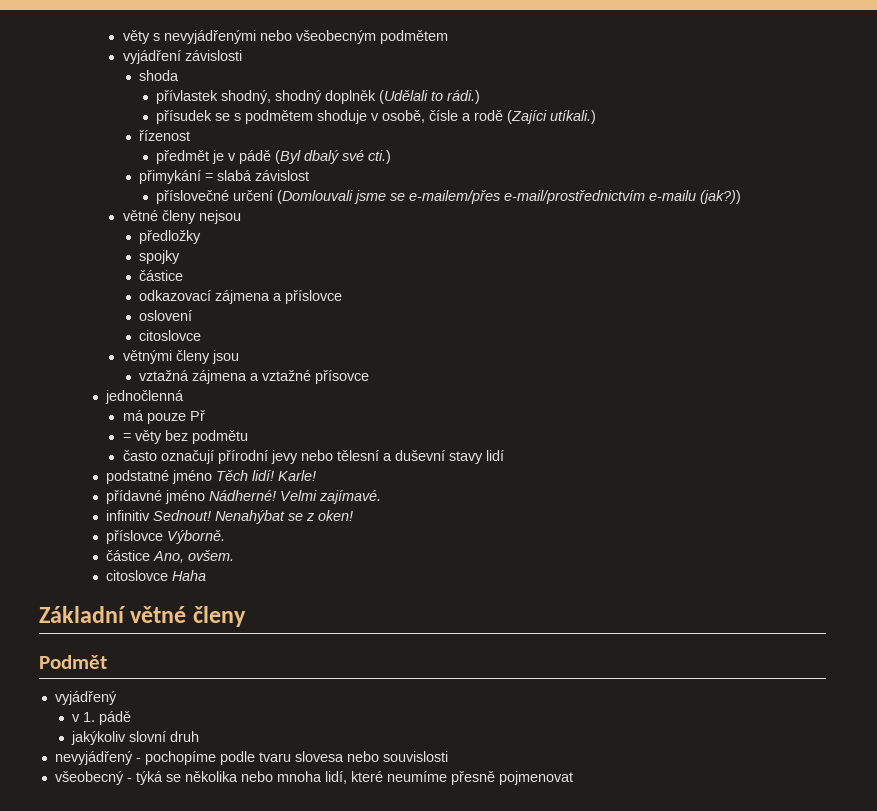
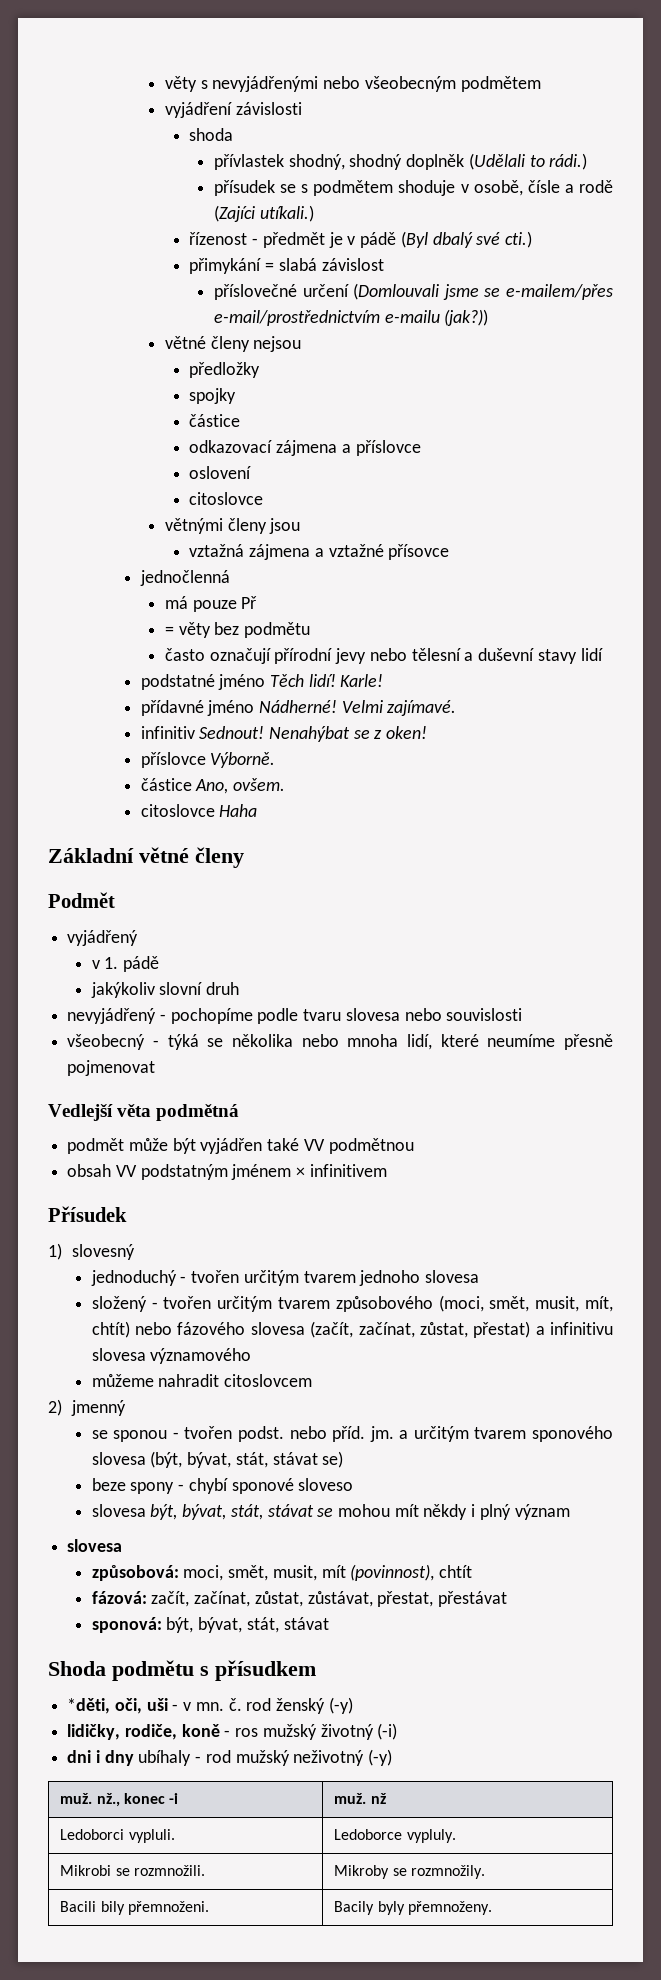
- řízenost
- předmět je v pádě (Byl dbalý své cti.)
+ řízenost - předmět je v pádě (Byl dbalý své cti.)
+ Vedlejší věta podmětná
+ podmět může být vyjádřen také VV podmětnou
+ obsah VV podstatným jménem × infinitivem
+ Přísudek
+ 1) slovesný
+ jednoduchý - tvořen určitým tvarem jednoho slovesa
+ složený - tvořen určitým tvarem způsobového (moci, smět, musit, mít, chtít) nebo fázového slovesa (začít, začínat, zůstat, přestat) a infinitivu slovesa významového
+ můžeme nahradit citoslovcem
+ 2) jmenný
+ se sponou - tvořen podst. nebo příd. jm. a určitým tvarem sponového slovesa (být, bývat, stát, stávat se)
+ beze spony - chybí sponové sloveso
+ slovesa být, bývat, stát, stávat se mohou mít někdy i plný význam
+ slovesa
+ způsobová: moci, smět, musit, mít (povinnost), chtít
+ fázová: začít, začínat, zůstat, zůstávat, přestat, přestávat
+ sponová: být, bývat, stát, stávat
+ Shoda podmětu s přísudkem
+ *děti, oči, uši - v mn. č. rod ženský (-y)
+ lidičky, rodiče, koně - ros mužský životný (-i)
+ dni i dny ubíhaly - rod mužský neživotný (-y)
+ muž. nž., konec -i | muž. nž
+ Ledoborci vypluli. | Ledoborce vypluly.
+ Mikrobi se rozmnožili. | Mikroby se rozmnožily.
+ Bacili bily přemnoženi. | Bacily byly přemnoženy.

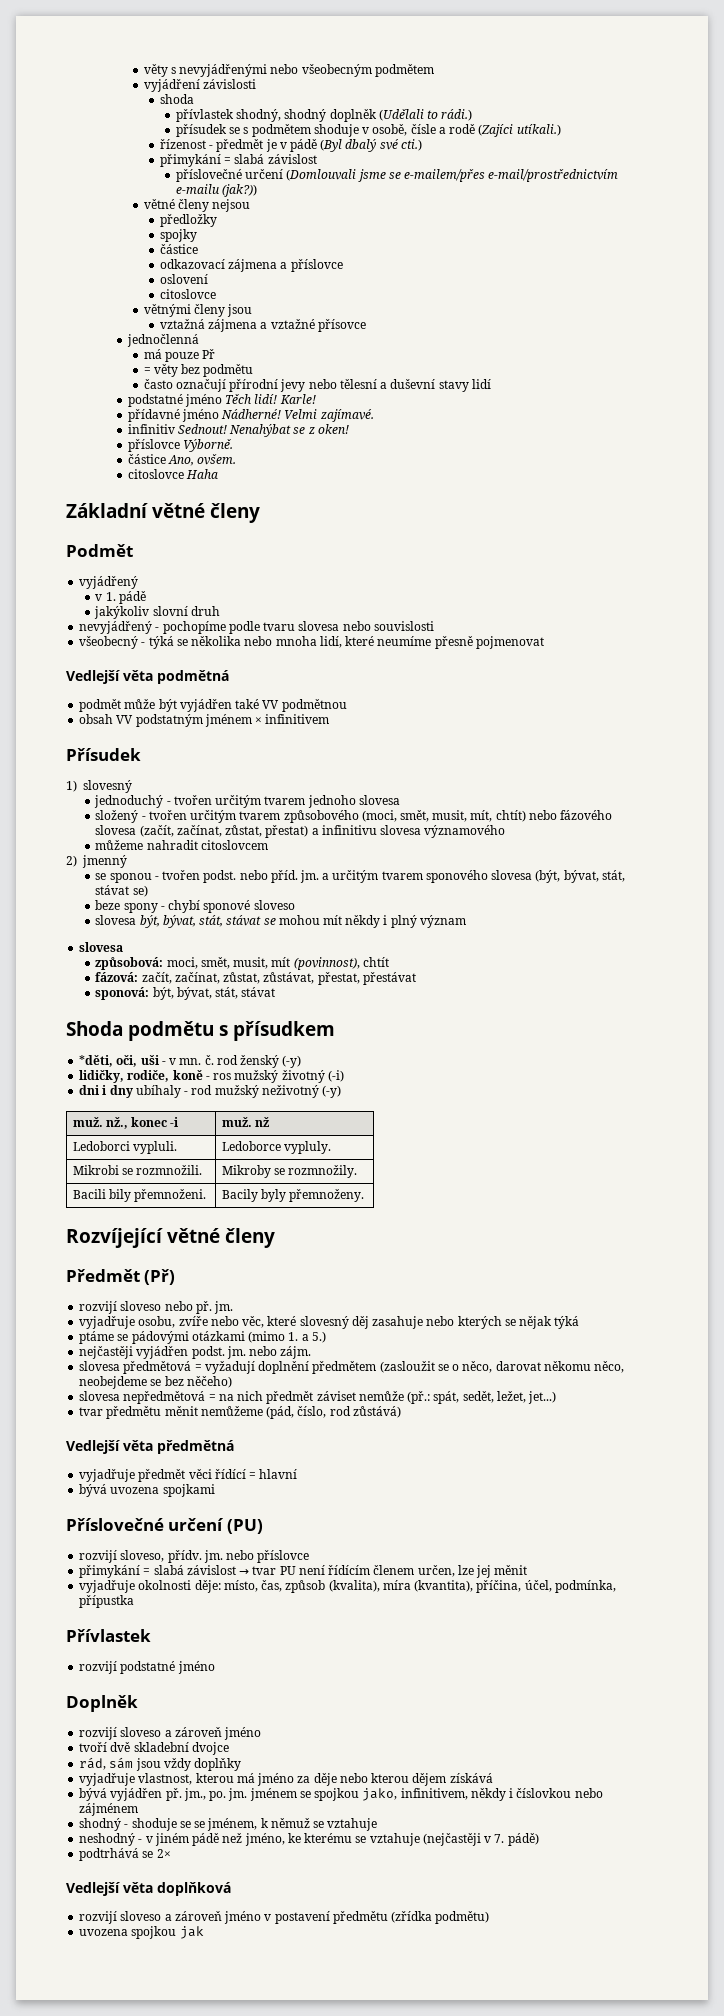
+ Rozvíjející větné členy
+ Předmět (Př)
+ rozvijí sloveso nebo př. jm.
+ vyjadřuje osobu, zvíře nebo věc, které slovesný děj zasahuje nebo kterých se nějak týká
+ ptáme se pádovými otázkami (mimo 1. a 5.)
+ nejčastěji vyjádřen podst. jm. nebo zájm.
+ slovesa předmětová = vyžadují doplnění předmětem (zasloužit se o něco, darovat někomu něco, neobejdeme se bez něčeho)
+ slovesa nepředmětová = na nich předmět záviset nemůže (př.: spát, sedět, ležet, jet...)
+ tvar předmětu měnit nemůžeme (pád, číslo, rod zůstává)
+ Vedlejší věta předmětná
+ vyjadřuje předmět věci řídící = hlavní
+ bývá uvozena spojkami
+ Příslovečné určení (PU)
+ rozvijí sloveso, přídv. jm. nebo příslovce
+ přimykání = slabá závislost → tvar PU není řídícím členem určen, lze jej měnit
+ vyjadřuje okolnosti děje: místo, čas, způsob (kvalita), míra (kvantita), příčina, účel, podmínka, přípustka
+ Přívlastek
+ rozvijí podstatné jméno
+ Doplněk
+ rozvijí sloveso a zároveň jméno
+ tvoří dvě skladební dvojce
+ rád, sám jsou vždy doplňky
+ vyjadřuje vlastnost, kterou má jméno za děje nebo kterou dějem získává
+ bývá vyjádřen př. jm., po. jm. jménem se spojkou jako, infinitivem, někdy i číslovkou nebo zájménem
+ shodný - shoduje se se jménem, k němuž se vztahuje
+ neshodný - v jiném pádě než jméno, ke kterému se vztahuje (nejčastěji v 7. pádě)
+ podtrhává se 2×
+ Vedlejší věta doplňková
+ rozvijí sloveso a zároveň jméno v postavení předmětu (zřídka podmětu)
+ uvozena spojkou jak

